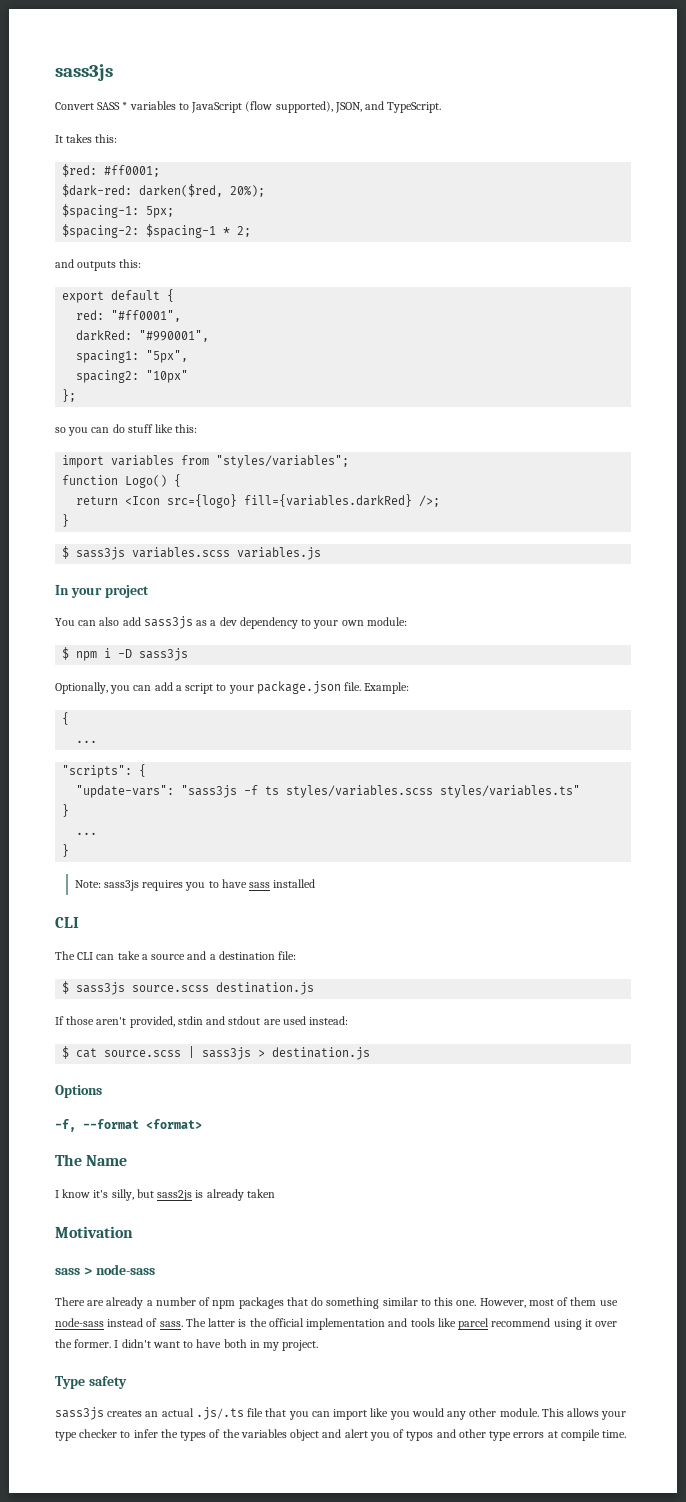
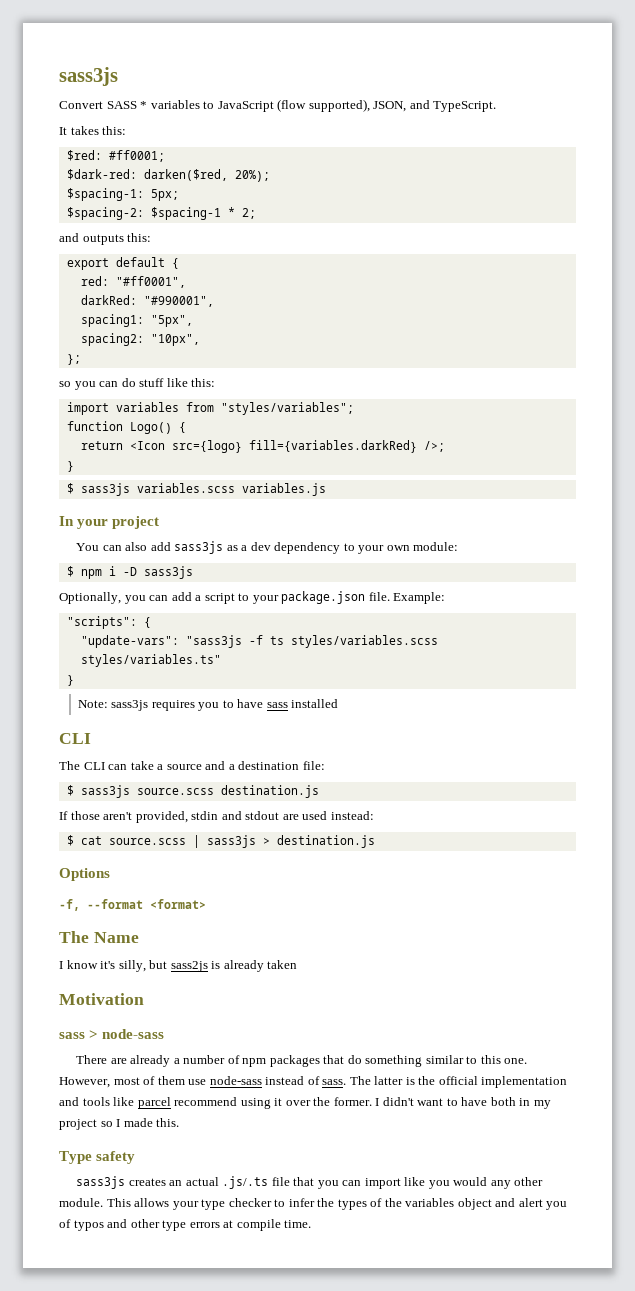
- spacing2: "10px"
+ spacing2: "10px",
  Example:
- {
- ...
  "update-vars": "sass3js -f ts styles/variables.scss styles/variables.ts"
- }
- ...
- I didn't want to have both in my project.
+ I didn't want to have both in my project so I made this.

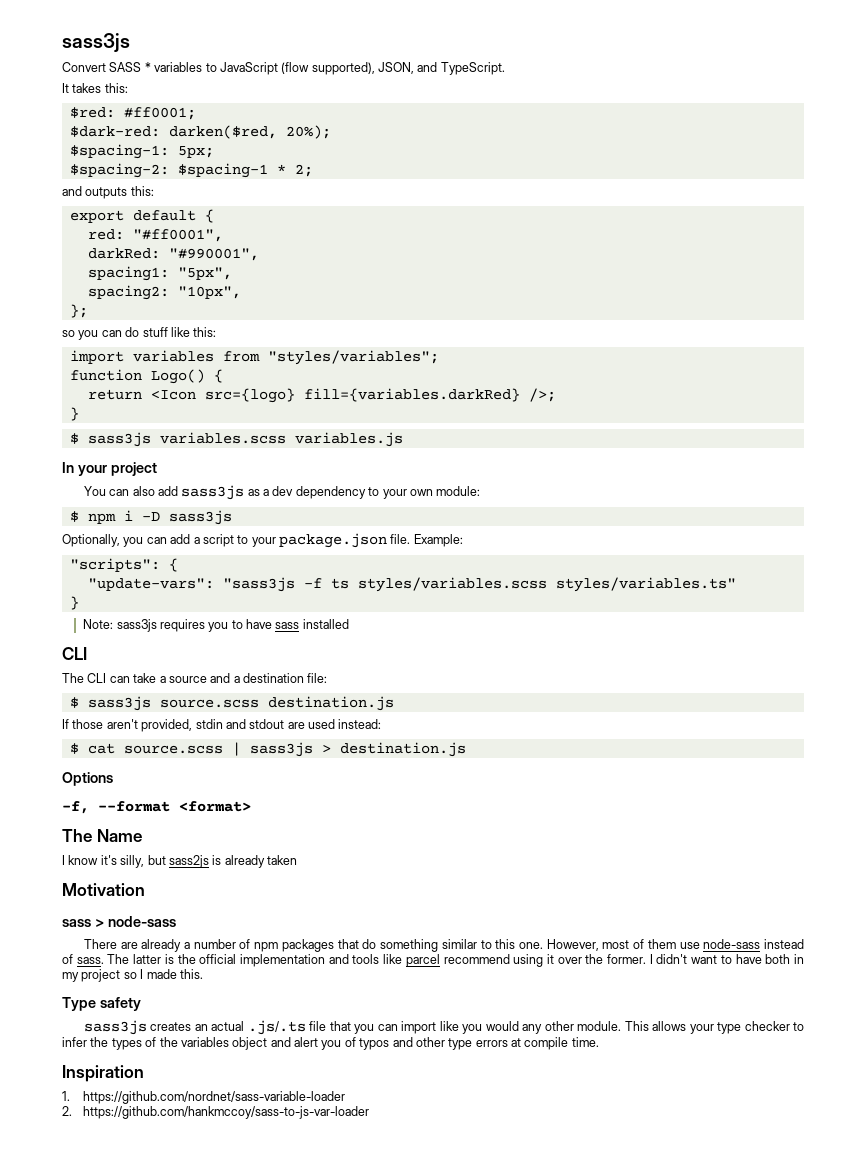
+ Inspiration
+ 1. https://github.com/nordnet/sass-variable-loader
+ 2. https://github.com/hankmccoy/sass-to-js-var-loader

